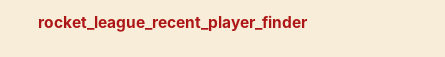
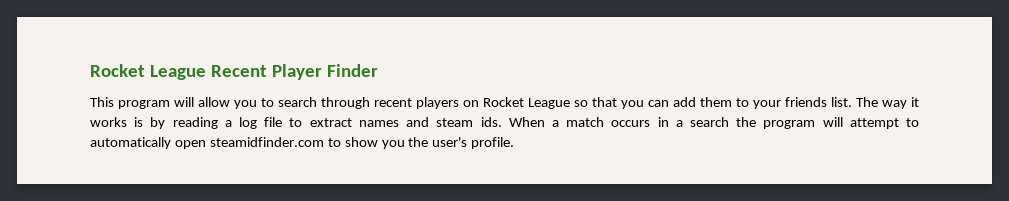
- rocket_league_recent_player_finder
+ Rocket League Recent Player Finder
+ This program will allow you to search through recent players on Rocket League so that you can add them to your friends list. The way it works is by reading a log file to extract names and steam ids. When a match occurs in a search the program will attempt to automatically open steamidfinder.com to show you the user's profile.

